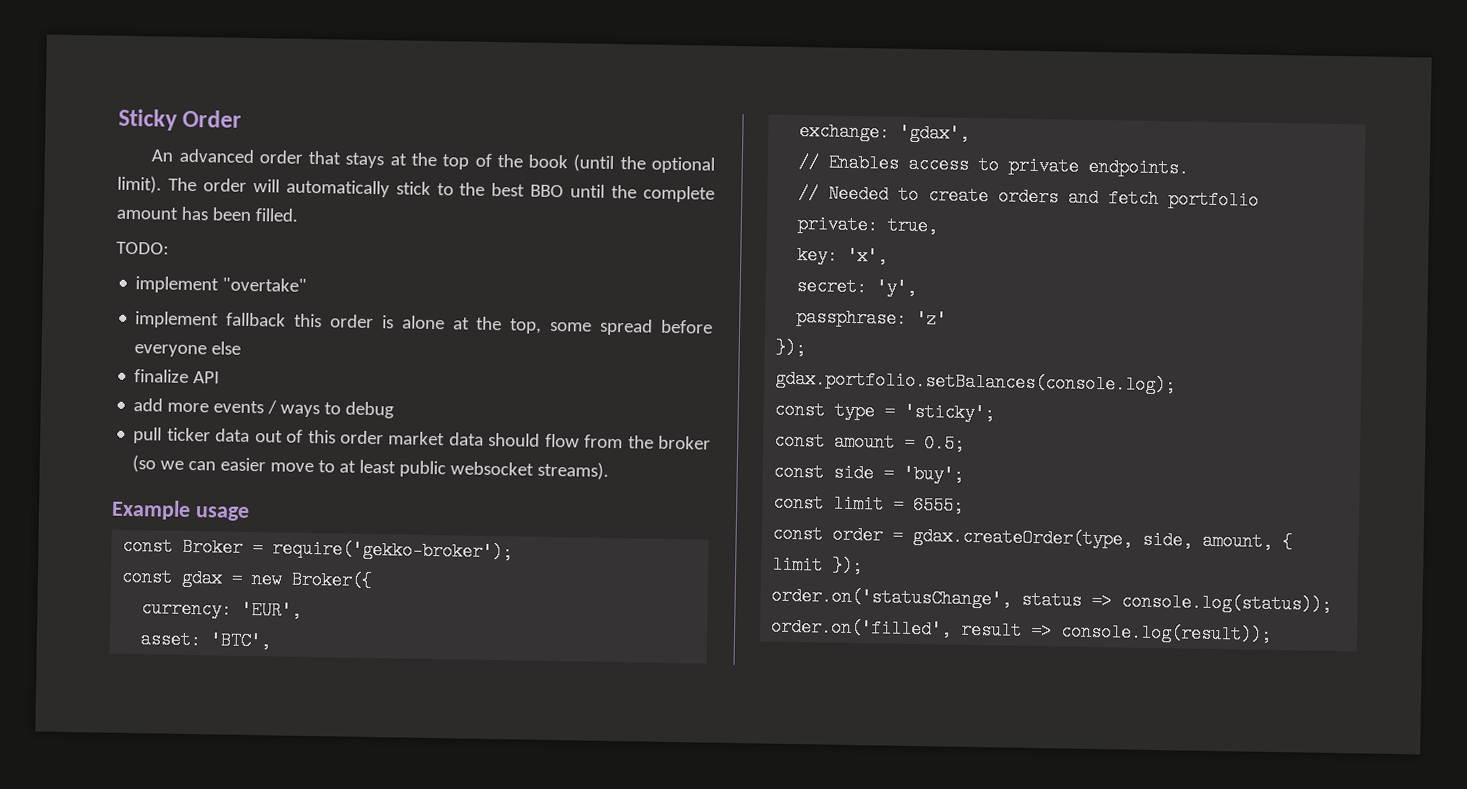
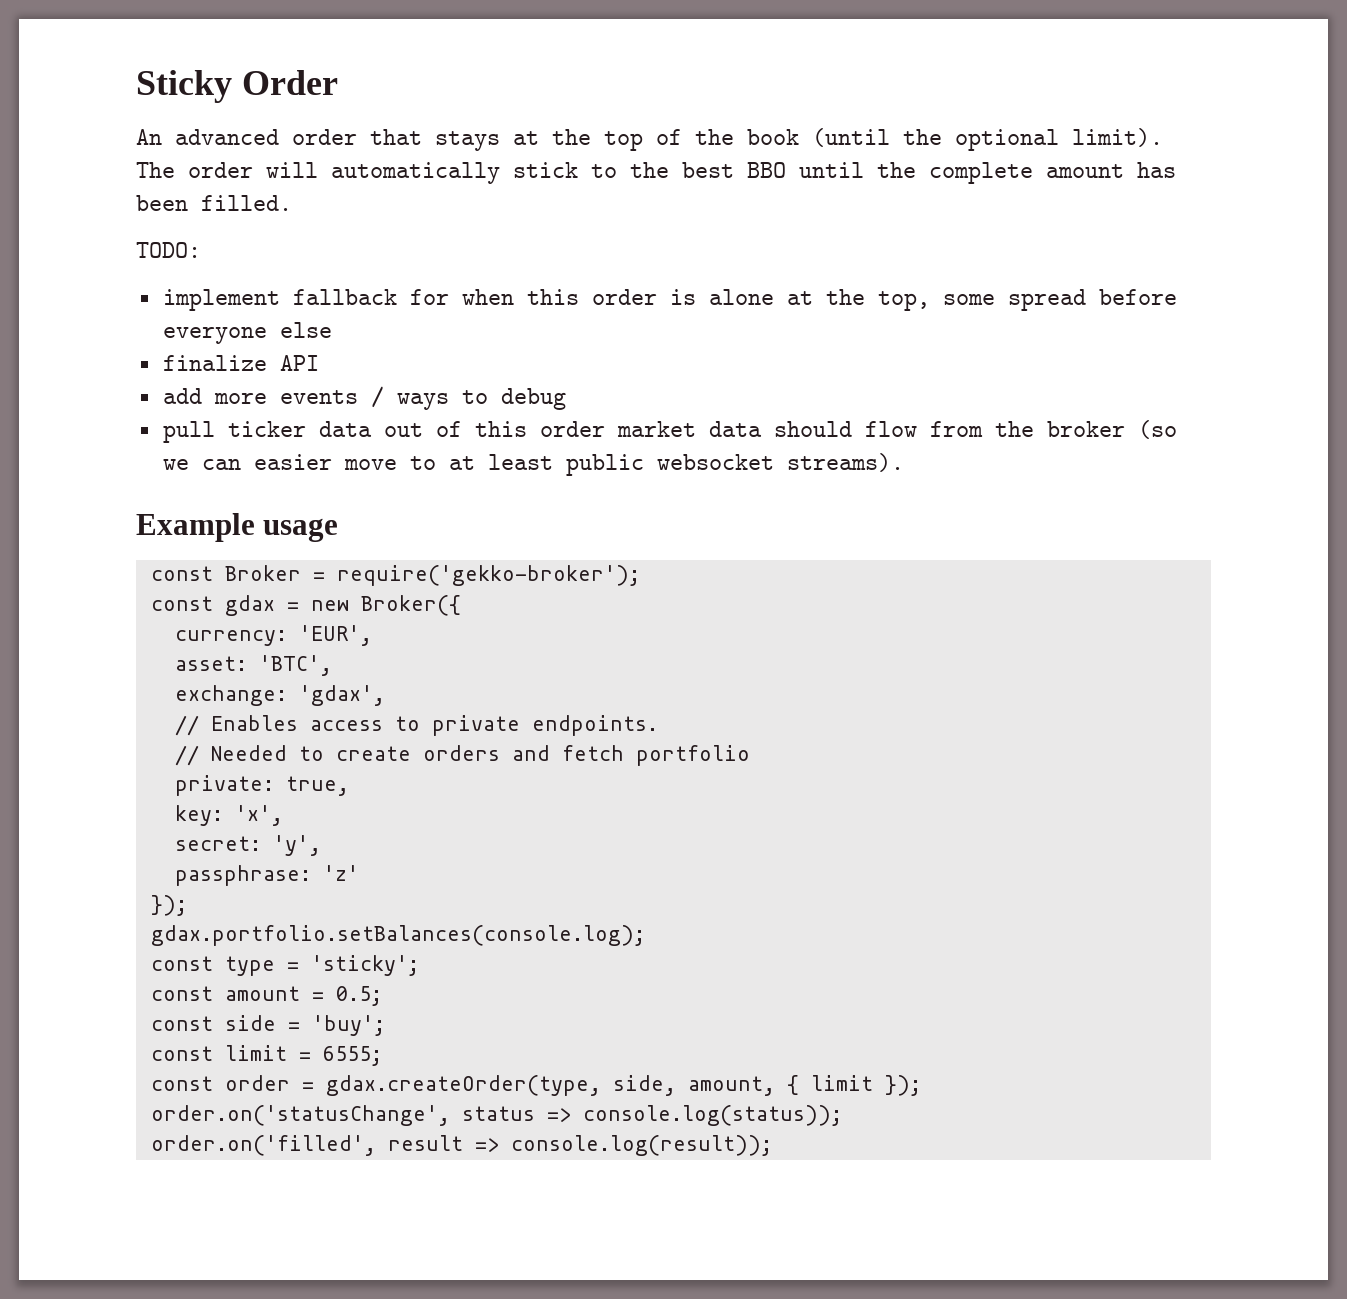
- implement "overtake"
- implement fallback this order is alone at the top, some spread before everyone else
+ implement fallback for when this order is alone at the top, some spread before everyone else

